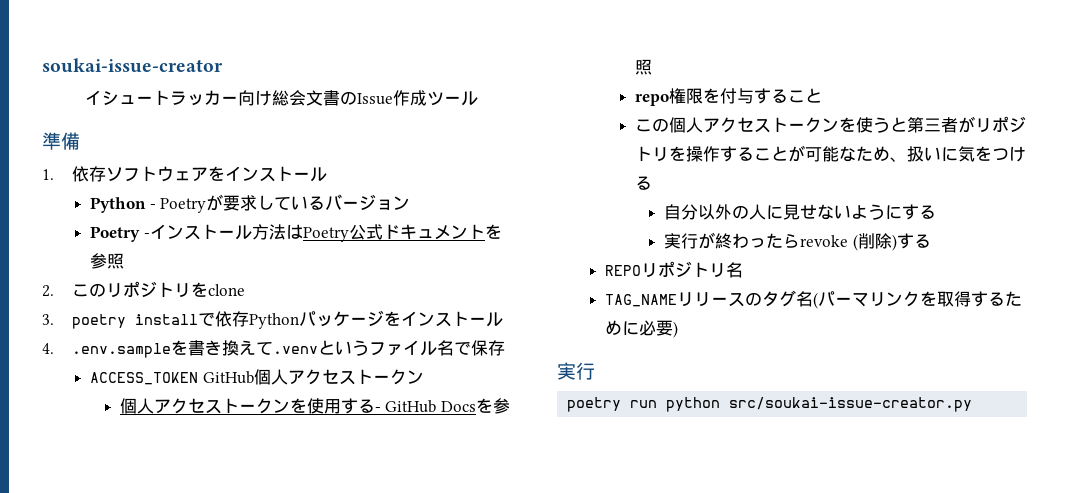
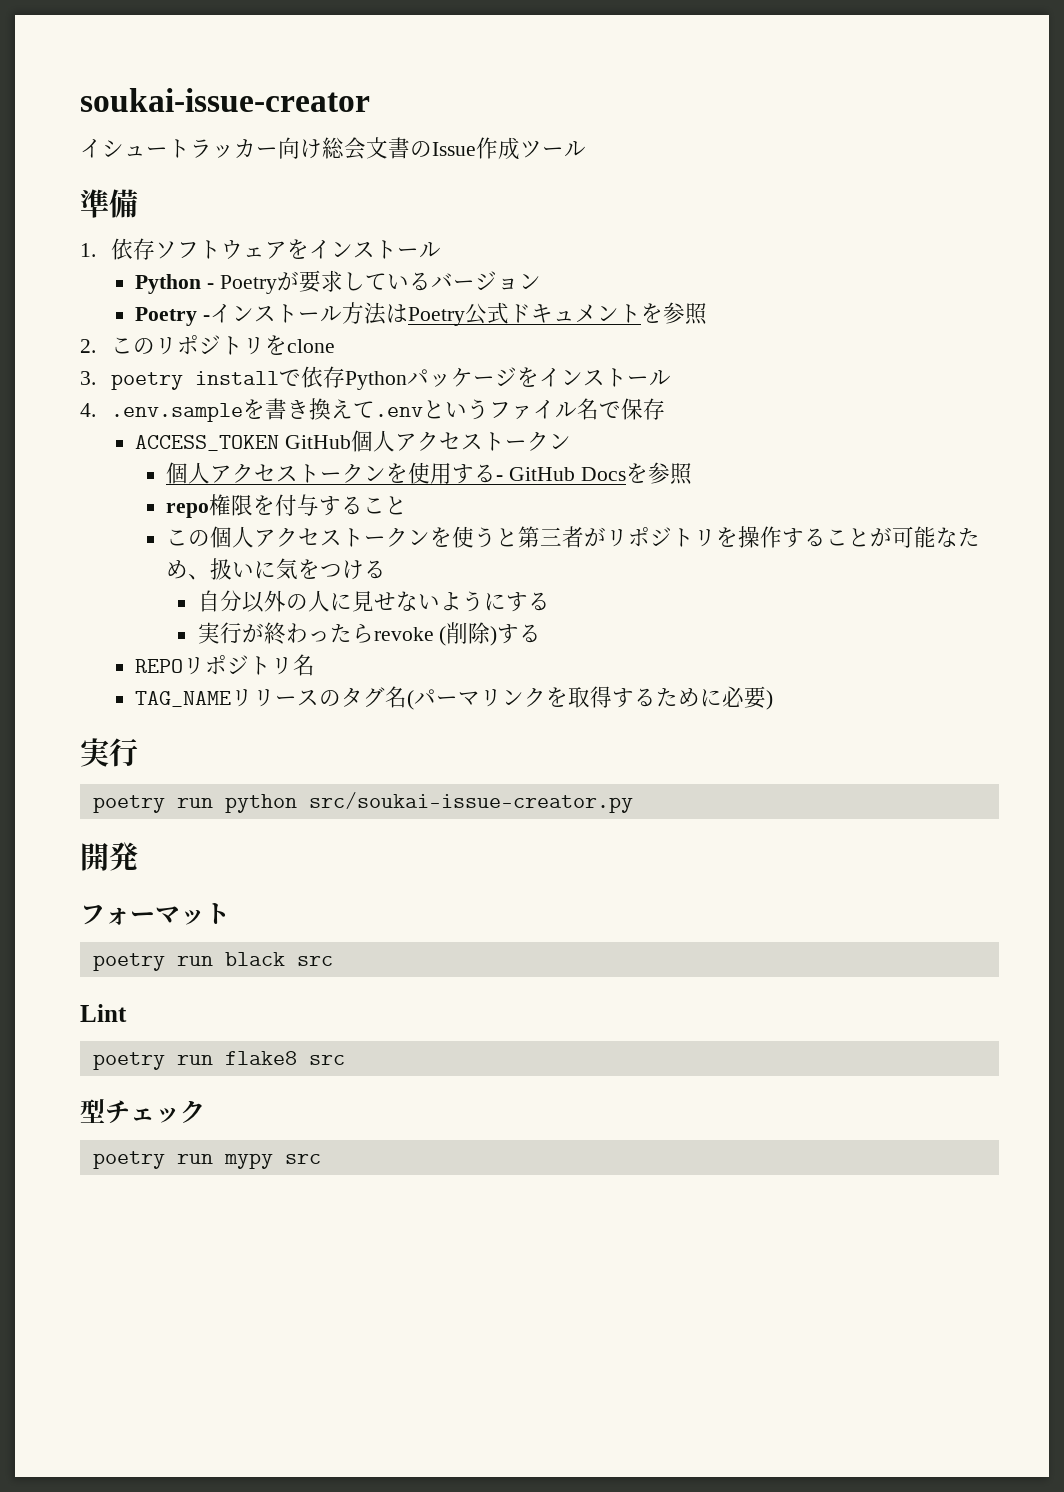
- 4. .env.sampleを書き換えて.venvというファイル名で保存
+ 4. .env.sampleを書き換えて.envというファイル名で保存
+ 開発
+ フォーマット
+ poetry run black src
+ Lint
+ poetry run flake8 src
+ 型チェック
+ poetry run mypy src

